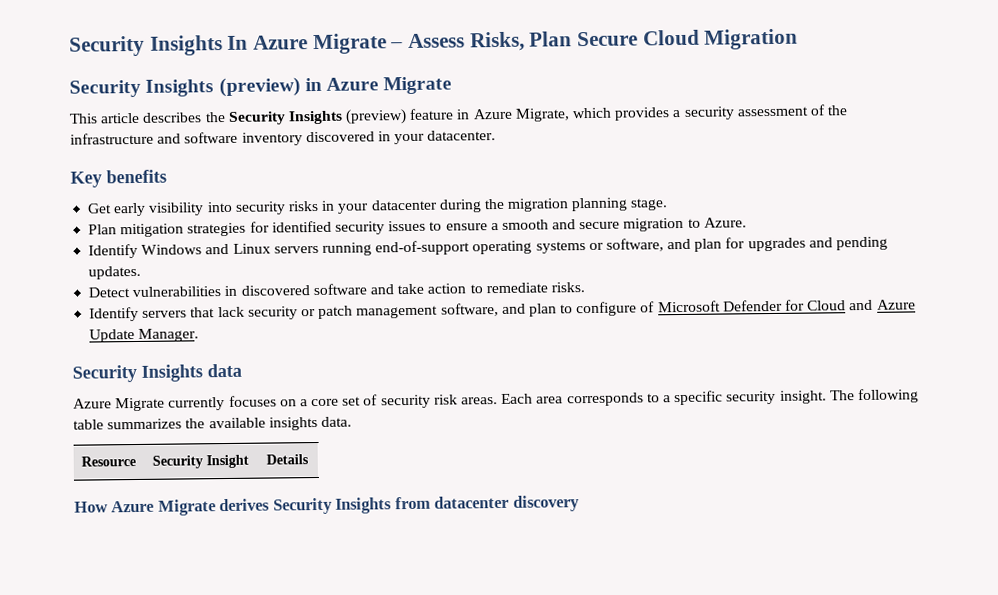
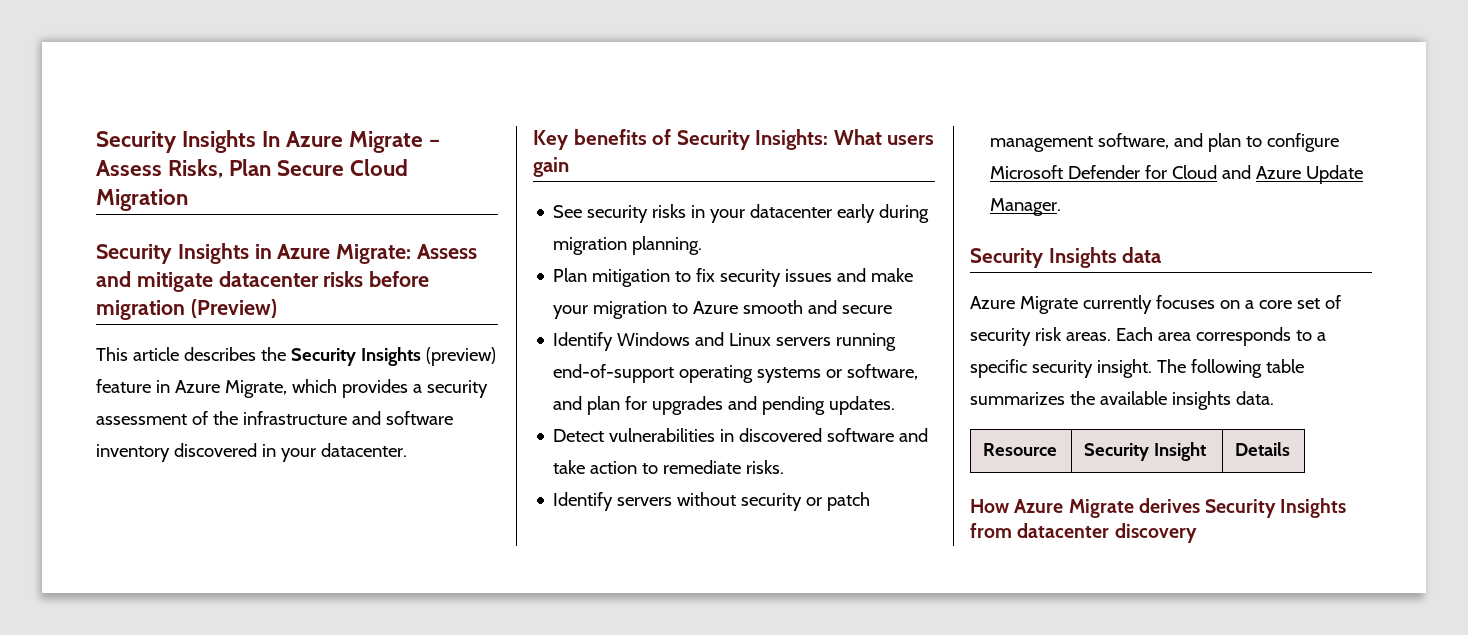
- Security Insights (preview) in Azure Migrate
+ Security Insights in Azure Migrate: Assess and mitigate datacenter risks before migration (Preview)
- Key benefits
- Get early visibility into security risks in your datacenter during the migration planning stage.
- Plan mitigation strategies for identified security issues to ensure a smooth and secure migration to Azure.
+ Key benefits of Security Insights: What users gain
+ See security risks in your datacenter early during migration planning.
+ Plan mitigation to fix security issues and make your migration to Azure smooth and secure
- Identify servers that lack security or patch management software, and plan to configure of Microsoft Defender for Cloud and Azure Update Manager.
+ Identify servers without security or patch management software, and plan to configure Microsoft Defender for Cloud and Azure Update Manager.

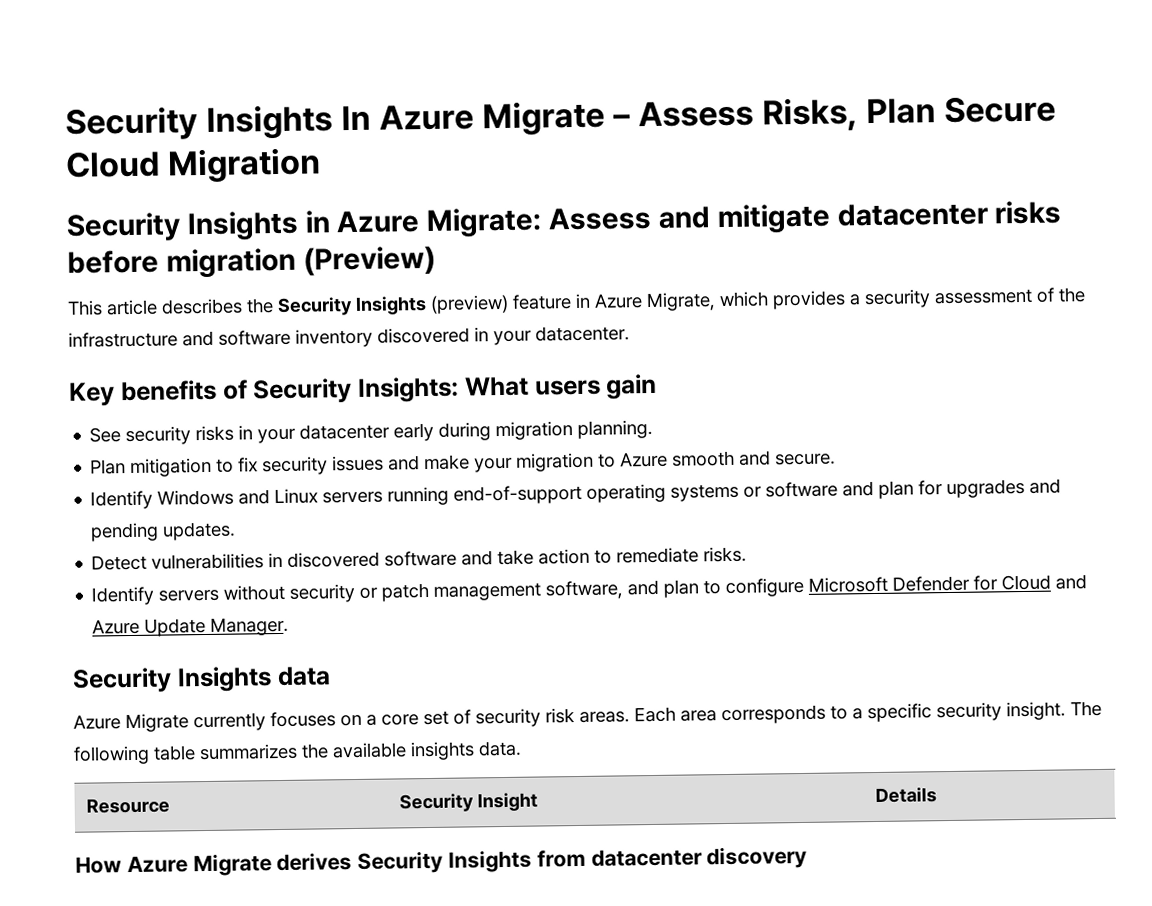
- Plan mitigation to fix security issues and make your migration to Azure smooth and secure
+ Plan mitigation to fix security issues and make your migration to Azure smooth and secure.
- Identify Windows and Linux servers running end-of-support operating systems or software, and plan for upgrades and pending updates.
+ Identify Windows and Linux servers running end-of-support operating systems or software and plan for upgrades and pending updates.

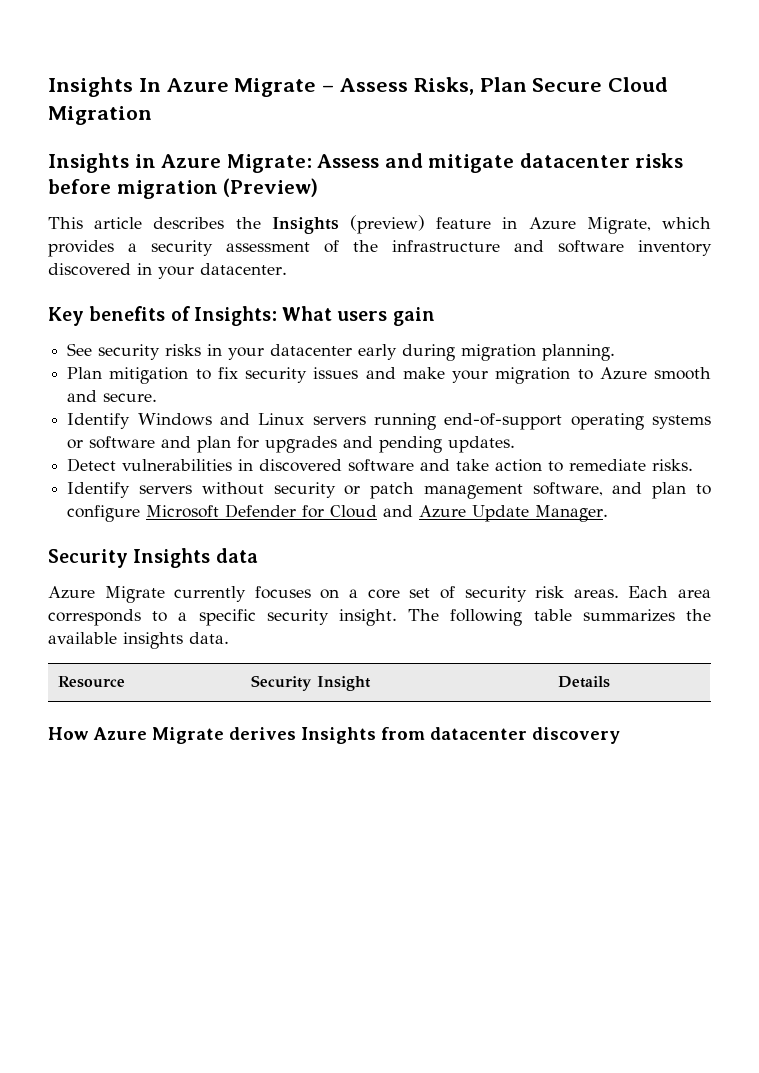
- Security Insights In Azure Migrate – Assess Risks, Plan Secure Cloud Migration
+ Insights In Azure Migrate – Assess Risks, Plan Secure Cloud Migration
- Security Insights in Azure Migrate: Assess and mitigate datacenter risks before migration (Preview)
+ Insights in Azure Migrate: Assess and mitigate datacenter risks before migration (Preview)
- This article describes the Security Insights (preview) feature in Azure Migrate, which provides a security assessment of the infrastructure and software inventory discovered in your datacenter.
+ This article describes the Insights (preview) feature in Azure Migrate, which provides a security assessment of the infrastructure and software inventory discovered in your datacenter.
- Key benefits of Security Insights: What users gain
+ Key benefits of Insights: What users gain
- How Azure Migrate derives Security Insights from datacenter discovery
+ How Azure Migrate derives Insights from datacenter discovery

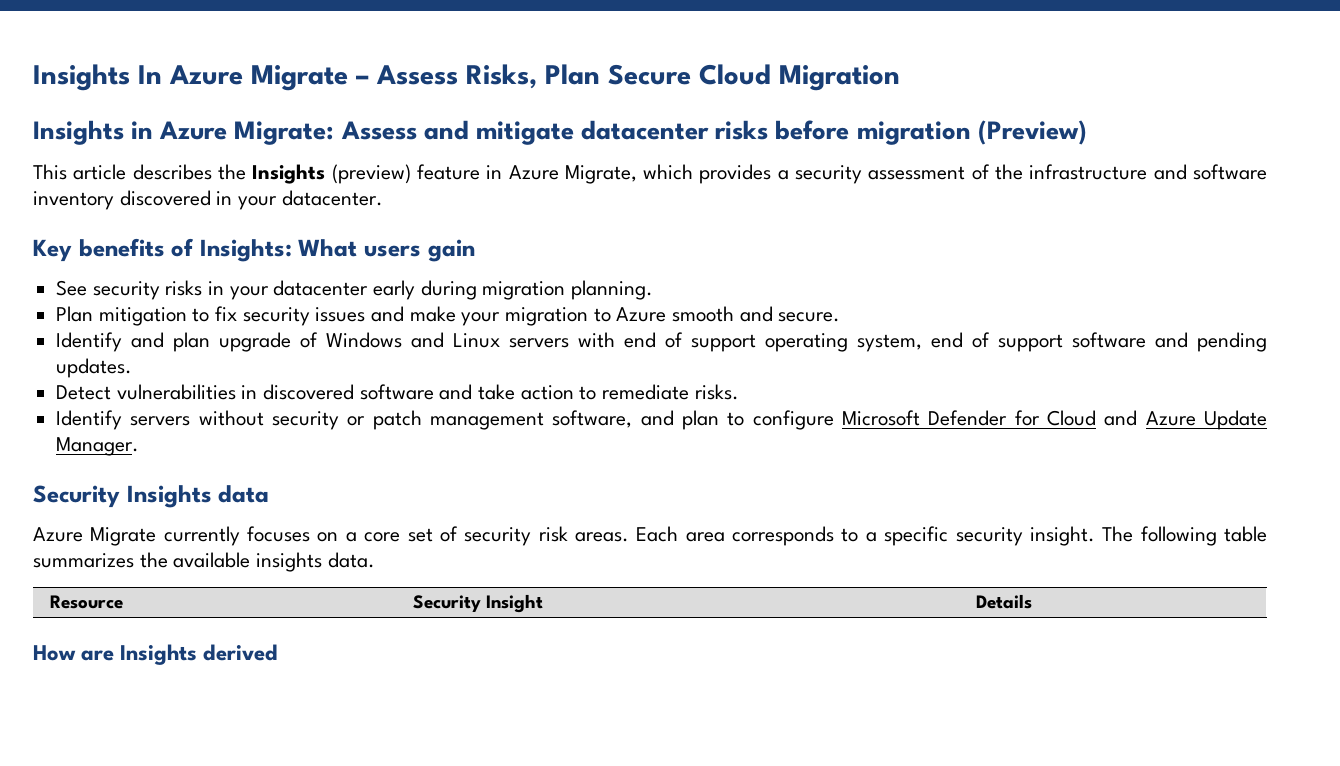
- Identify Windows and Linux servers running end-of-support operating systems or software and plan for upgrades and pending updates.
+ Identify and plan upgrade of Windows and Linux servers with end of support operating system, end of support software and pending updates.
- How Azure Migrate derives Insights from datacenter discovery
+ How are Insights derived

